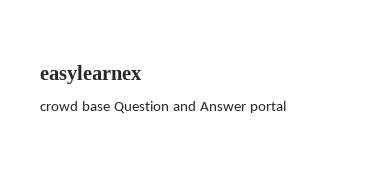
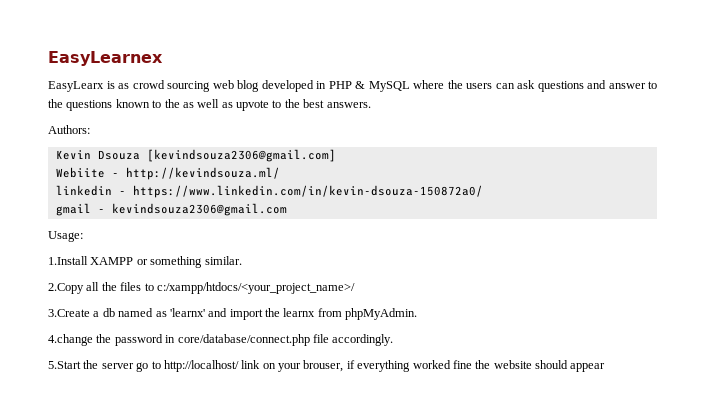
- easylearnex
- crowd base Question and Answer portal
+ EasyLearnex
+ EasyLearx is as crowd sourcing web blog developed in PHP & MySQL where the users can ask questions and answer to the questions known to the as well as upvote to the best answers.
+ Authors:
+ Kevin Dsouza [kevindsouza2306@gmail.com]
+ Webiite - http://kevindsouza.ml/
+ linkedin - https://www.linkedin.com/in/kevin-dsouza-150872a0/
+ gmail - kevindsouza2306@gmail.com
+ Usage:
+ 1.Install XAMPP or something similar.
+ 2.Copy all the files to c:/xampp/htdocs/<your_project_name>/
+ 3.Create a db named as 'learnx' and import the learnx from phpMyAdmin.
+ 4.change the password in core/database/connect.php file accordingly.
+ 5.Start the server go to http://localhost/ link on your brouser, if everything worked fine the website should appear

